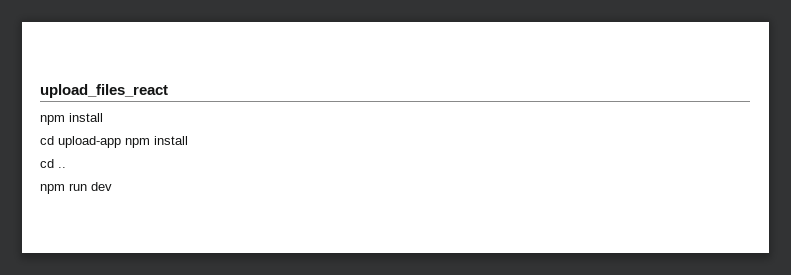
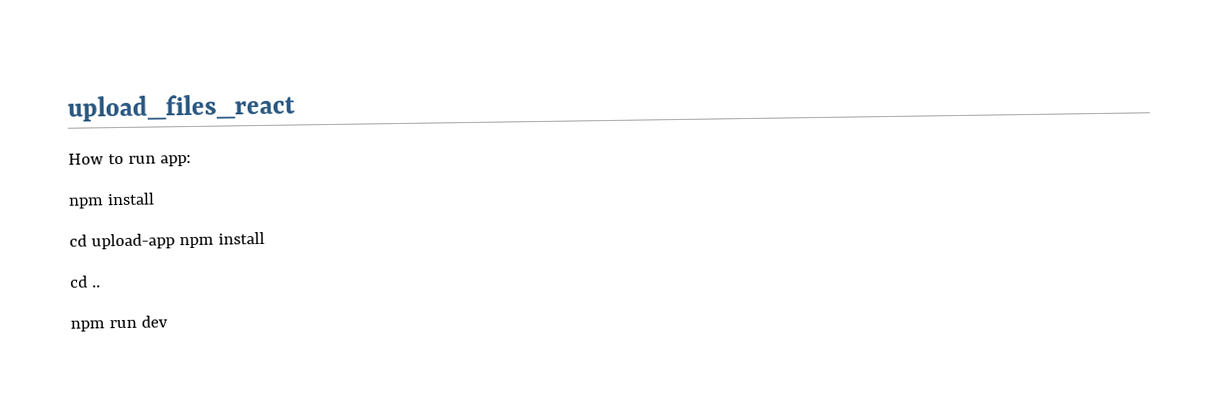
+ How to run app:

